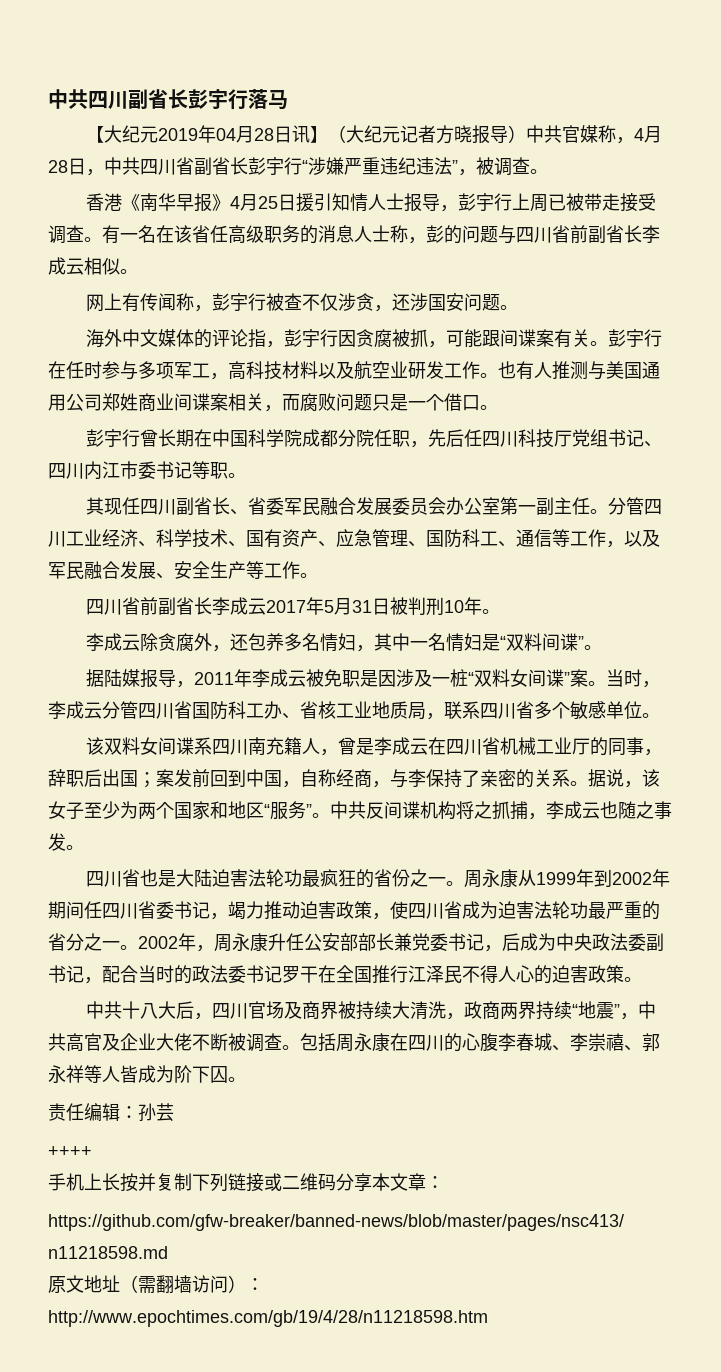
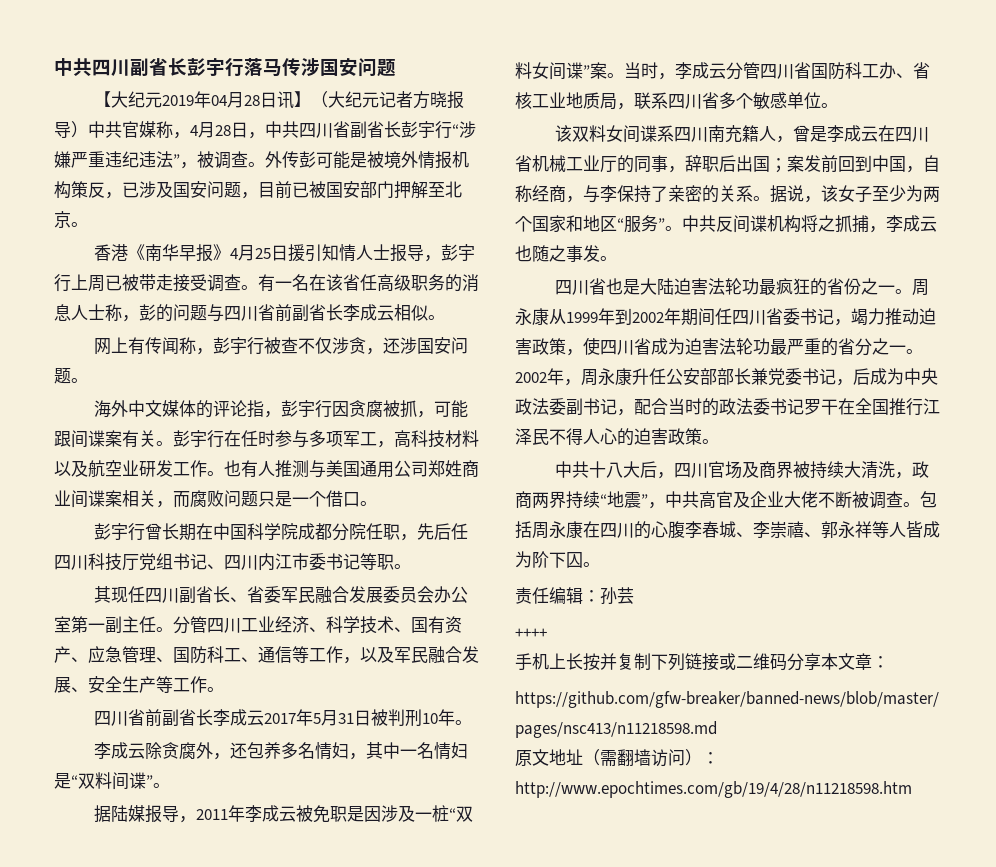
- 中共四川副省长彭宇行落马
+ 中共四川副省长彭宇行落马传涉国安问题
+ 外传彭可能是被境外情报机构策反，已涉及国安问题，目前已被国安部门押解至北京。

